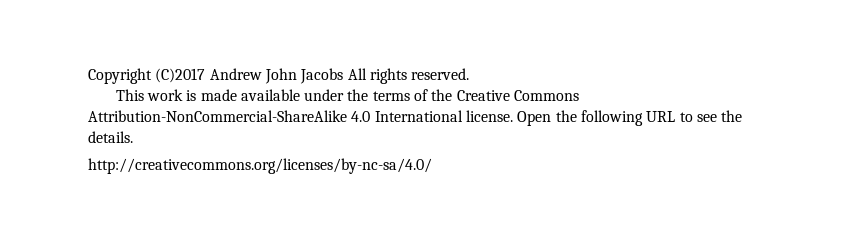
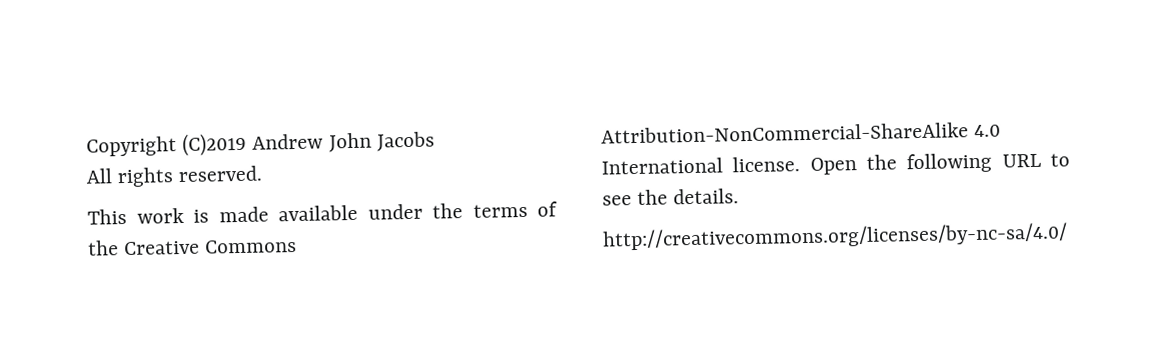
- Copyright (C)2017 Andrew John Jacobs All rights reserved.
+ Copyright (C)2019 Andrew John Jacobs
+ All rights reserved.

